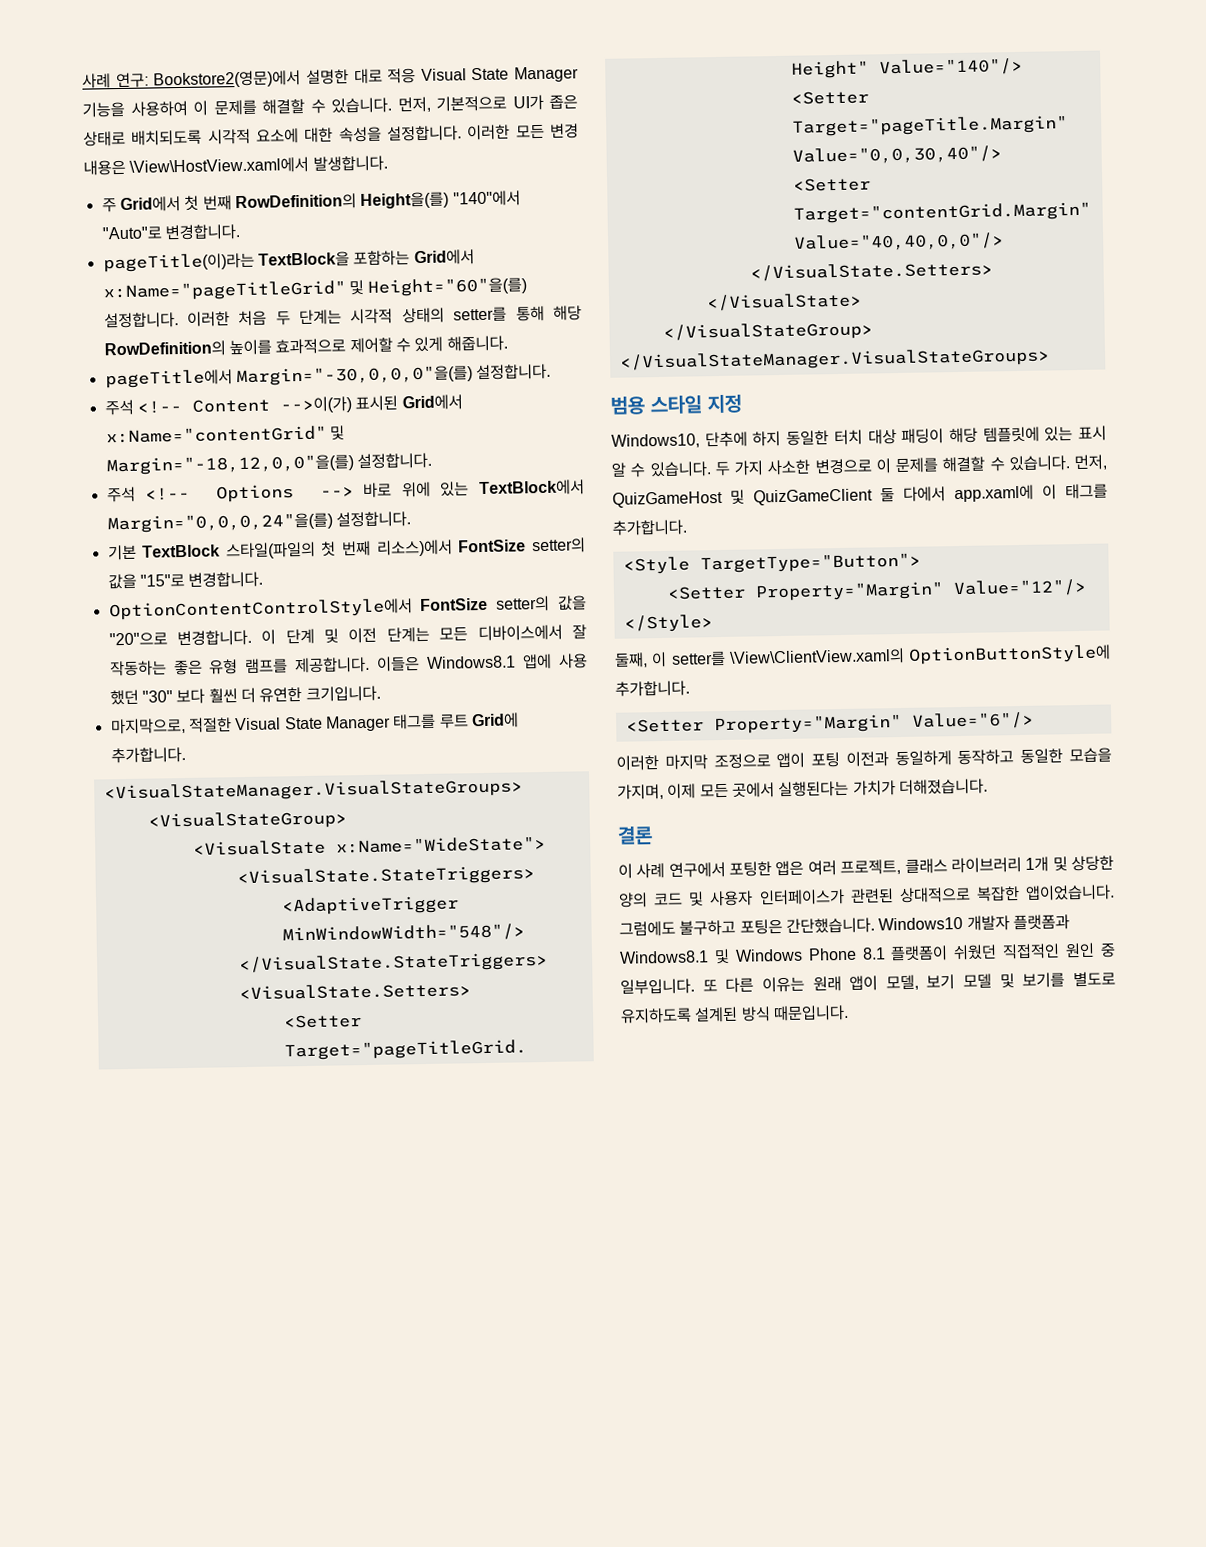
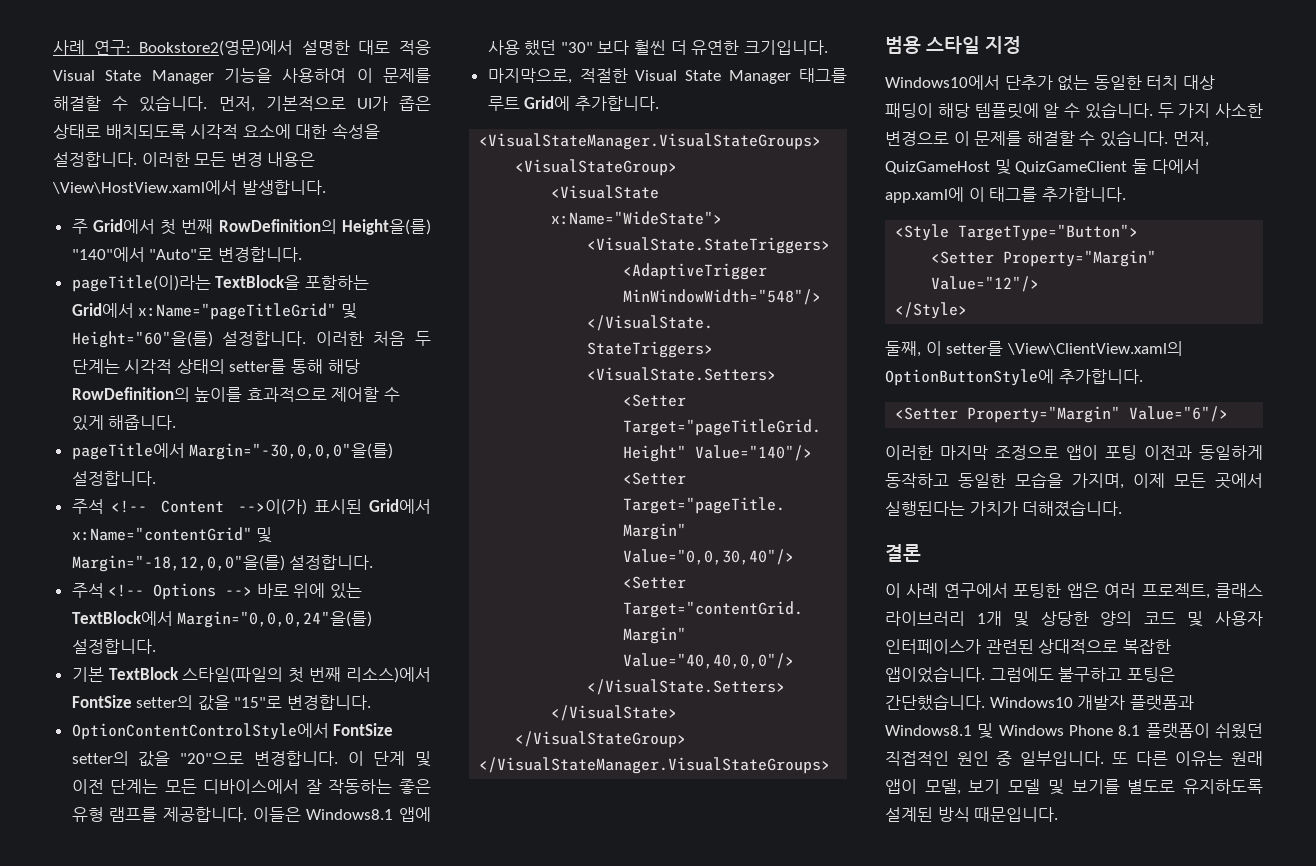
- Windows10, 단추에 하지 동일한 터치 대상 패딩이 해당 템플릿에 있는 표시 알 수 있습니다.
+ Windows10에서 단추가 없는 동일한 터치 대상 패딩이 해당 템플릿에 알 수 있습니다.

